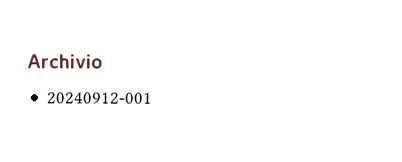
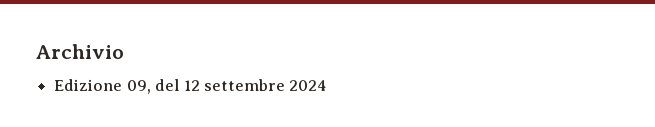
- 20240912-001
+ Edizione 09, del 12 settembre 2024

